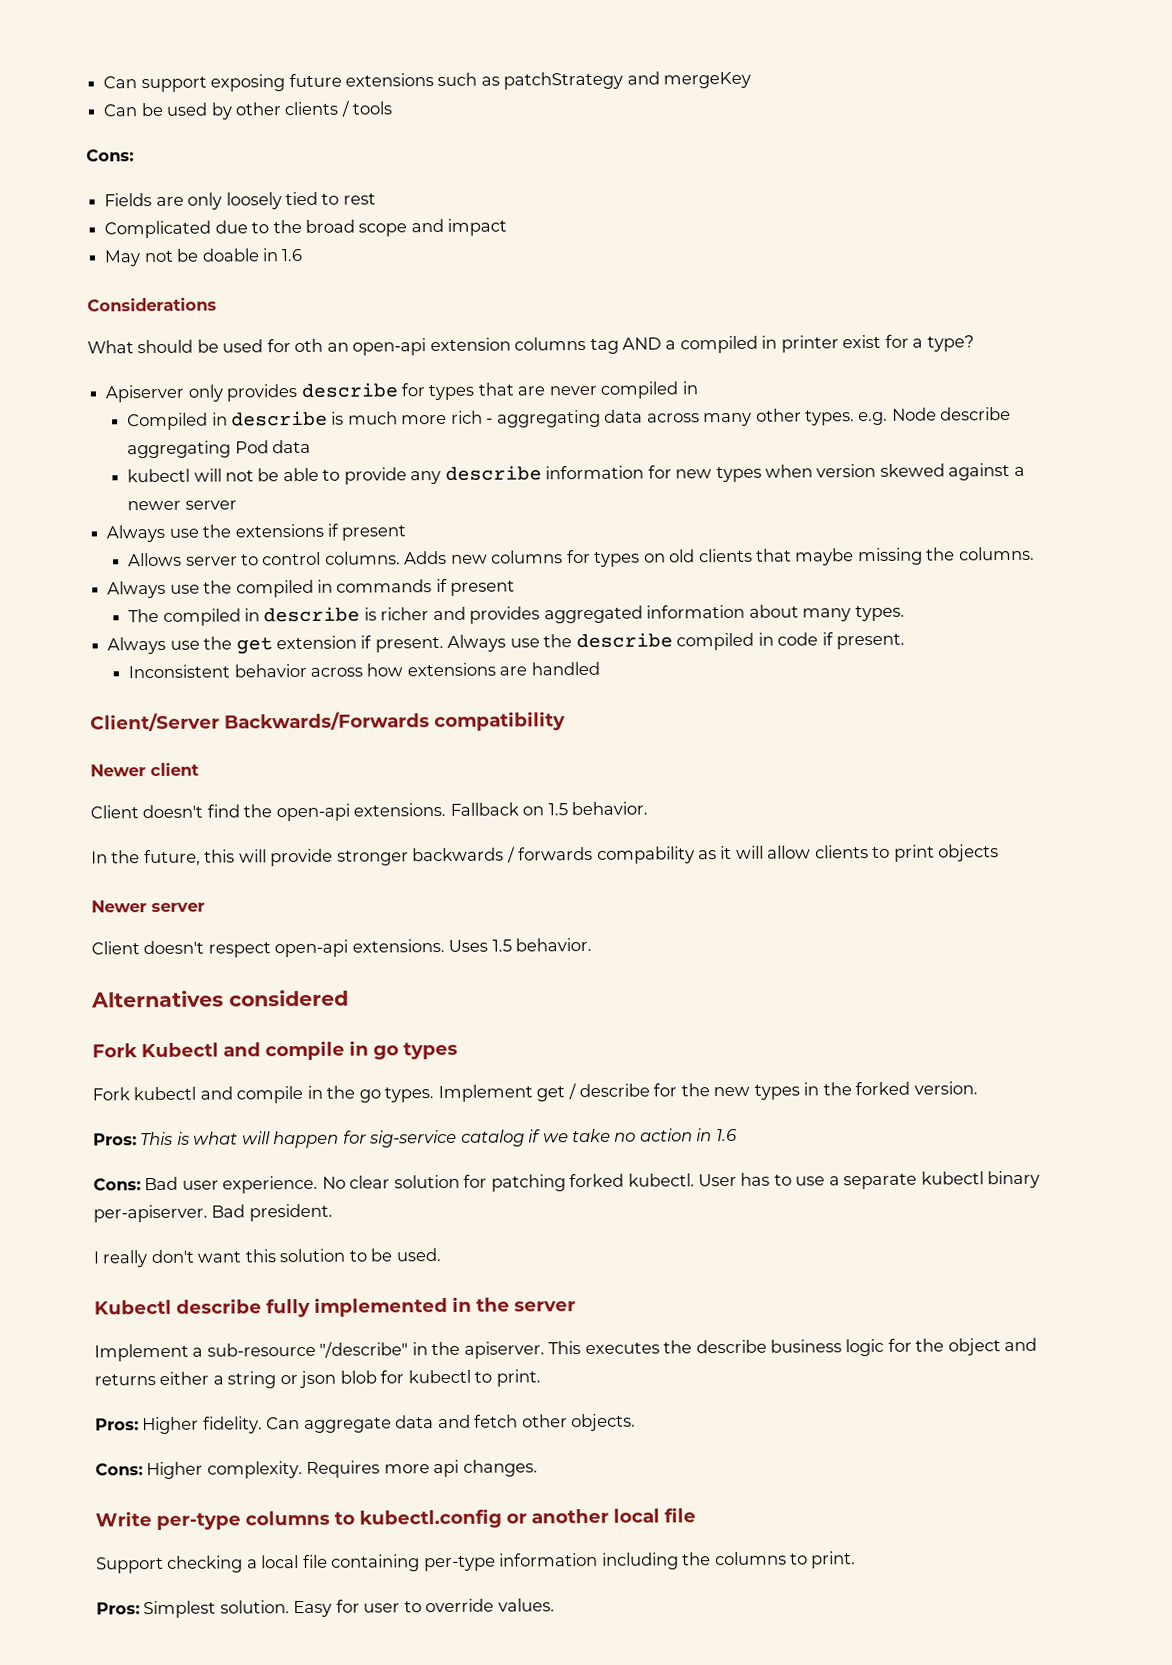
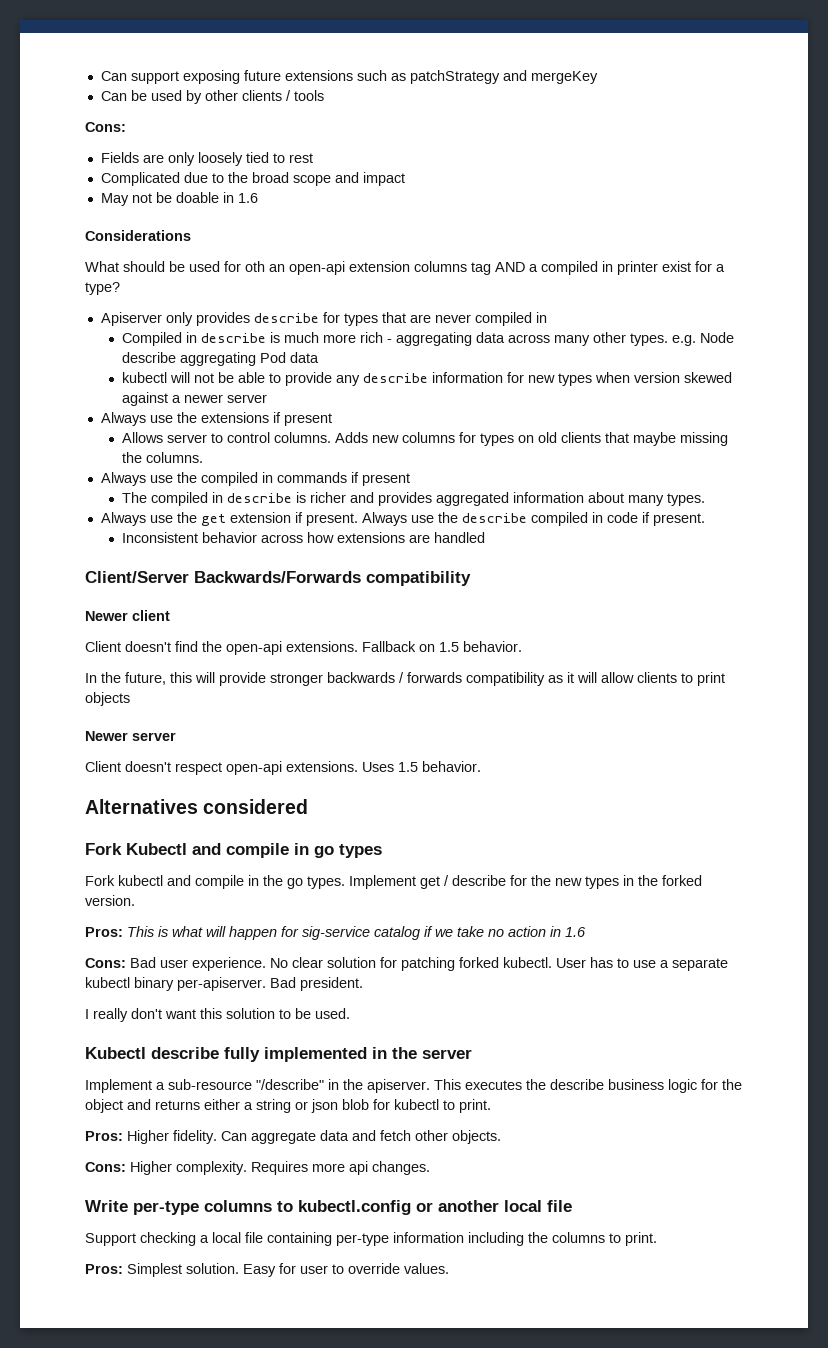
- In the future, this will provide stronger backwards / forwards compability as it will allow clients to print objects
+ In the future, this will provide stronger backwards / forwards compatibility as it will allow clients to print objects

